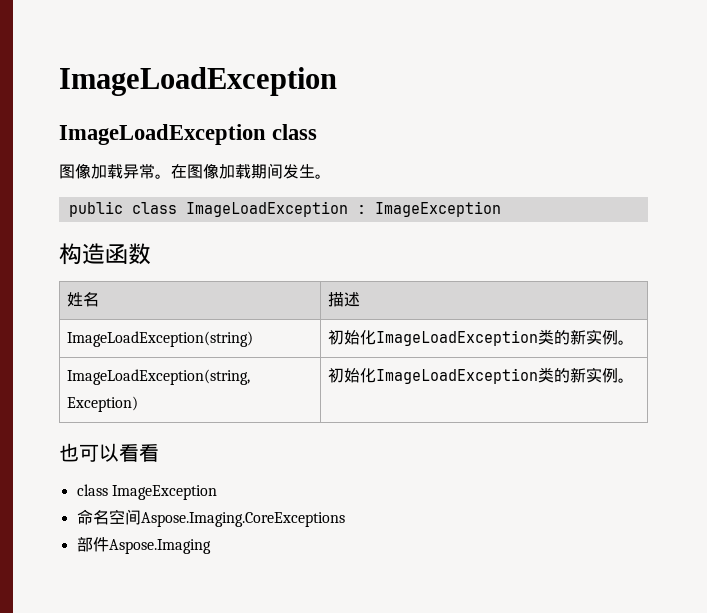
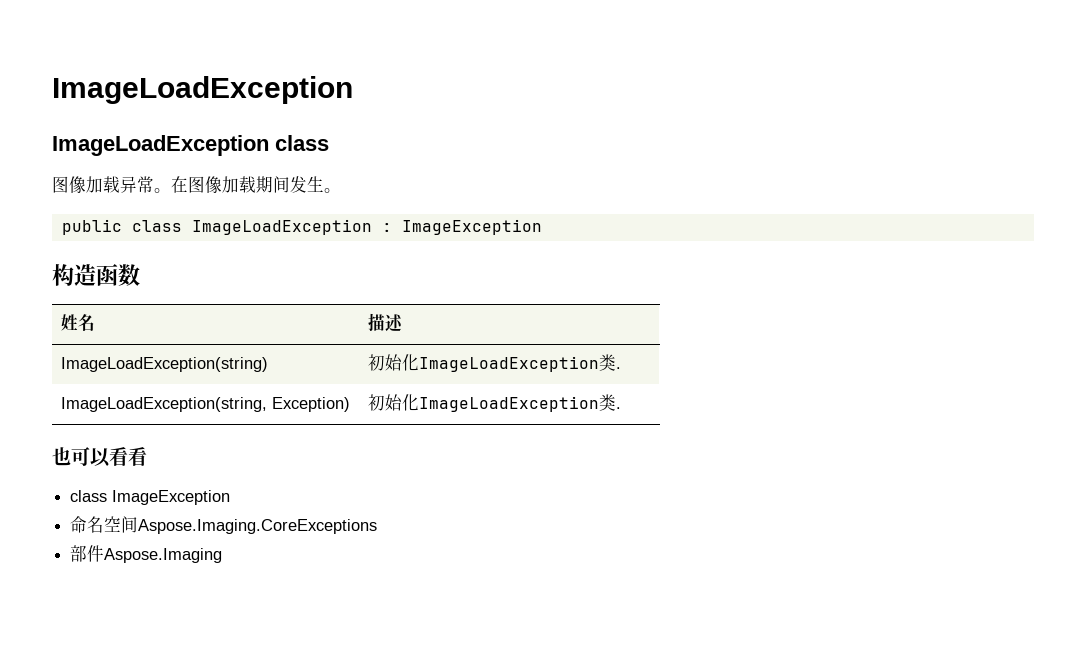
- ImageLoadException(string) | 初始化ImageLoadException类的新实例。
+ ImageLoadException(string) | 初始化ImageLoadException类.
- ImageLoadException(string, Exception) | 初始化ImageLoadException类的新实例。
+ ImageLoadException(string, Exception) | 初始化ImageLoadException类.

